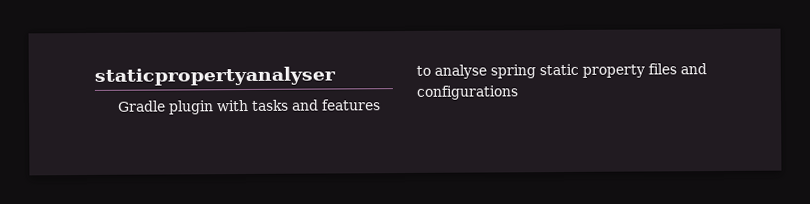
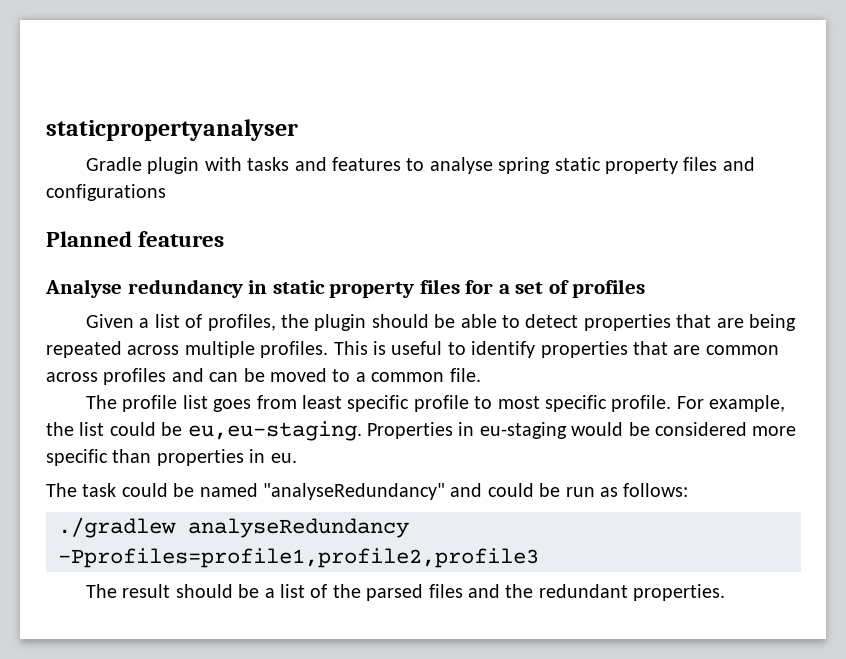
+ Planned features
+ Analyse redundancy in static property files for a set of profiles
+ Given a list of profiles, the plugin should be able to detect properties that are being repeated across multiple profiles. This is useful to identify properties that are common across profiles and can be moved to a common file.
+ The profile list goes from least specific profile to most specific profile. For example, the list could be eu,eu-staging. Properties in eu-staging would be considered more specific than properties in eu.
+ The task could be named "analyseRedundancy" and could be run as follows:
+ ./gradlew analyseRedundancy -Pprofiles=profile1,profile2,profile3
+ The result should be a list of the parsed files and the redundant properties.

